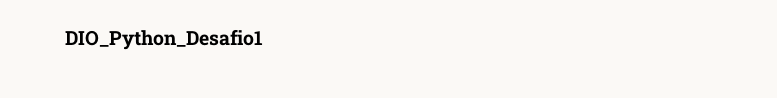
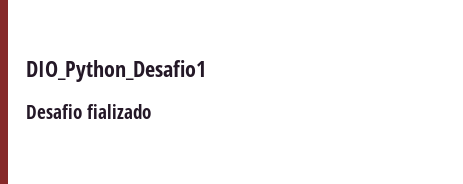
+ Desafio fializado

